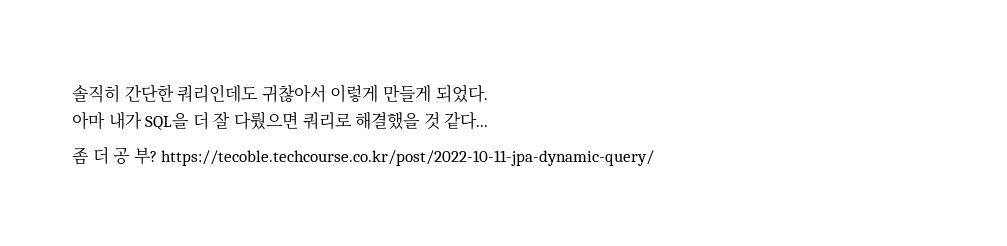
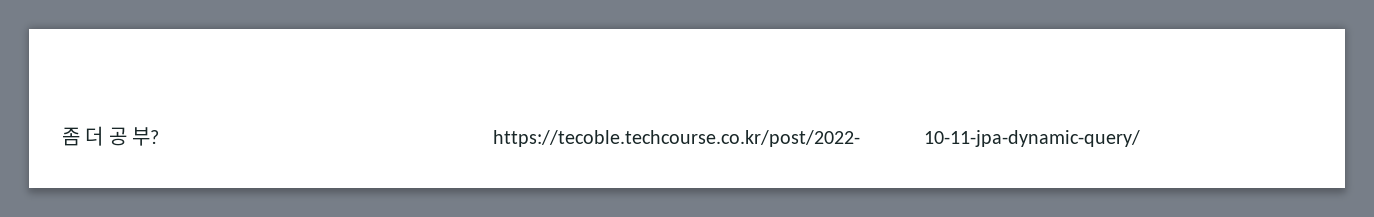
- 솔직히 간단한 쿼리인데도 귀찮아서 이렇게 만들게 되었다.
- 아마 내가 SQL을 더 잘 다뤘으면 쿼리로 해결했을 것 같다...

